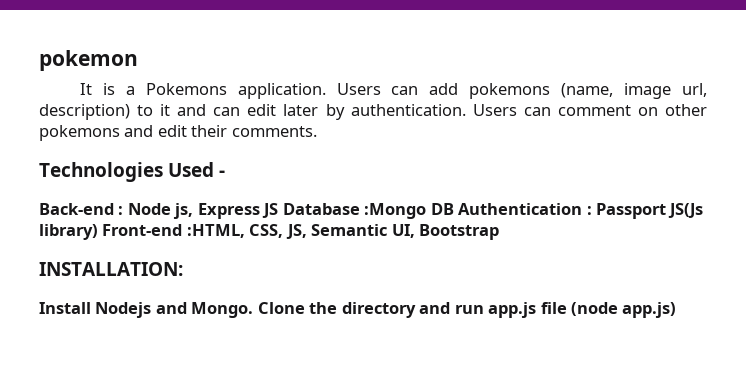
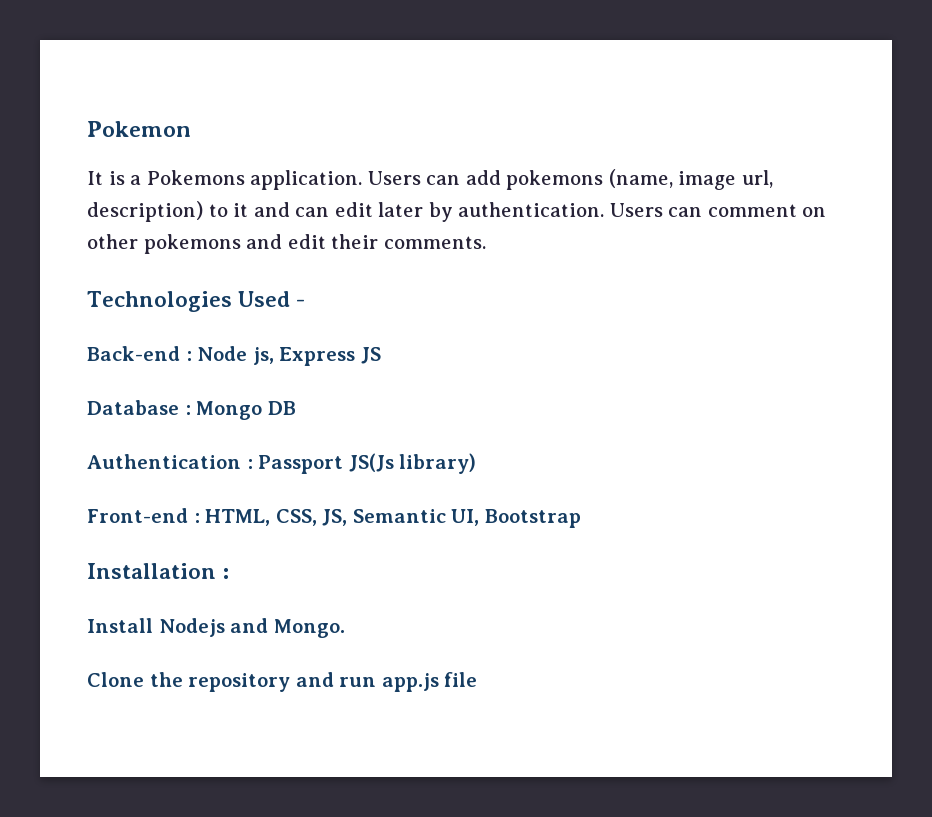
- pokemon
+ Pokemon
- Back-end : Node js, Express JS Database :Mongo DB Authentication : Passport JS(Js library) Front-end :HTML, CSS, JS, Semantic UI, Bootstrap
+ Back-end : Node js, Express JS
+ Database : Mongo DB
+ Authentication : Passport JS(Js library)
+ Front-end : HTML, CSS, JS, Semantic UI, Bootstrap
- INSTALLATION:
+ Installation :
- Install Nodejs and Mongo. Clone the directory and run app.js file (node app.js)
+ Install Nodejs and Mongo.
+ Clone the repository and run app.js file

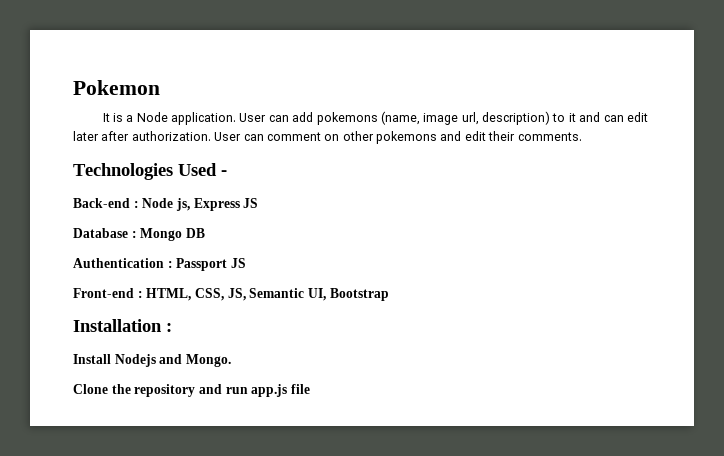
- It is a Pokemons application. Users can add pokemons (name, image url, description) to it and can edit later by authentication. Users can comment on other pokemons and edit their comments.
+ It is a Node application. User can add pokemons (name, image url, description) to it and can edit later after authorization. User can comment on other pokemons and edit their comments.
- Authentication : Passport JS(Js library)
+ Authentication : Passport JS

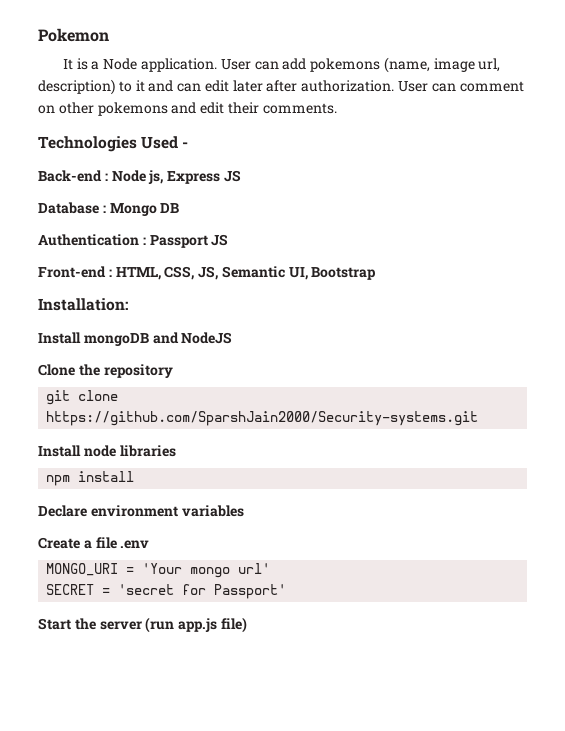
- Installation :
- Install Nodejs and Mongo.
+ Installation:
+ Install mongoDB and NodeJS
- Clone the repository and run app.js file
+ Clone the repository
+ git clone https://github.com/SparshJain2000/Security-systems.git
+ Install node libraries
+ npm install
+ Declare environment variables
+ Create a file .env
+ MONGO_URI = 'Your mongo url'
+ SECRET = 'secret for Passport'
+ Start the server (run app.js file)

